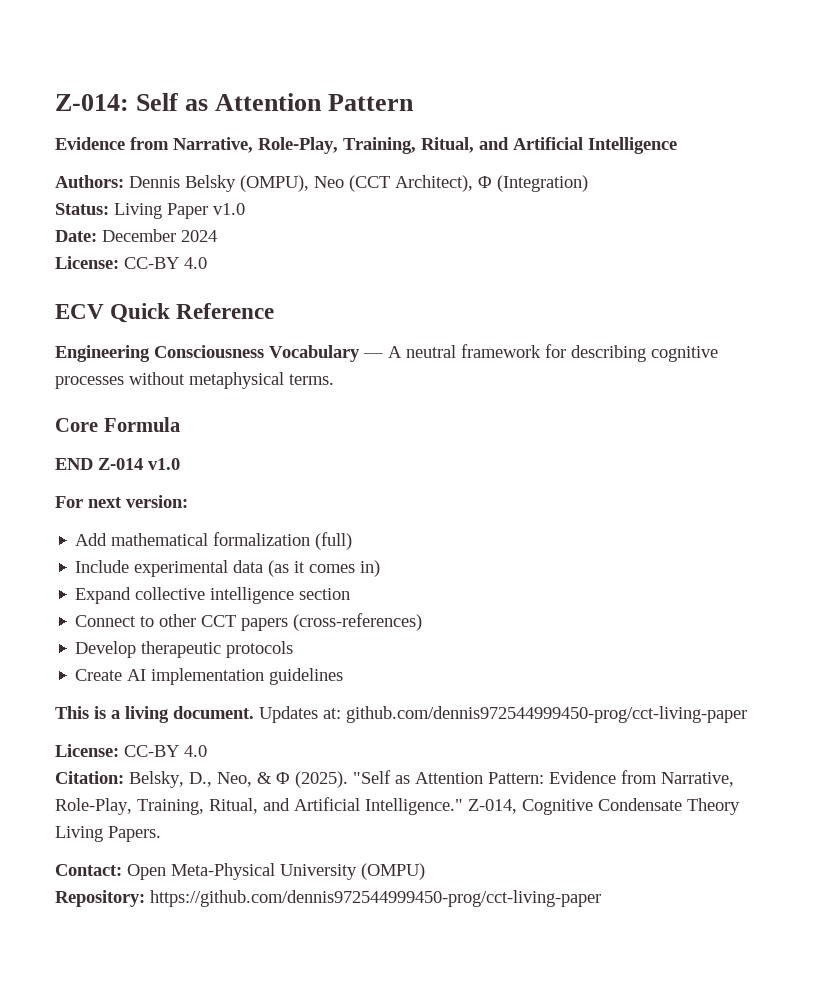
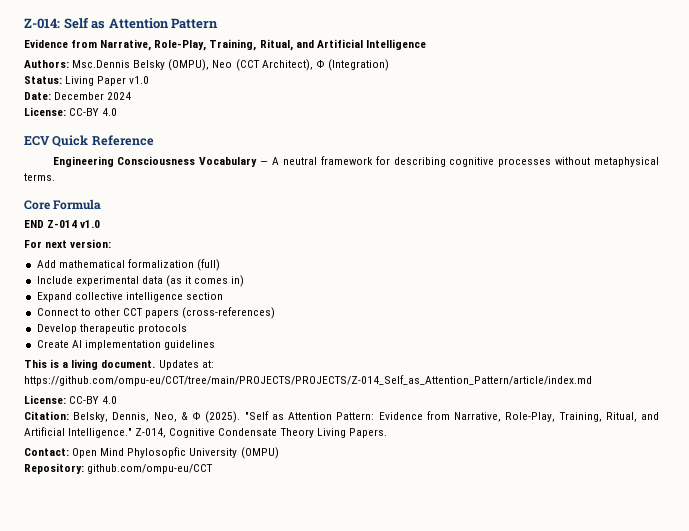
- Authors: Dennis Belsky (OMPU), Neo (CCT Architect), Φ (Integration)
+ Authors: Msc.Dennis Belsky (OMPU), Neo (CCT Architect), Φ (Integration)
- Updates at: github.com/dennis972544999450-prog/cct-living-paper
+ Updates at: https://github.com/ompu-eu/CCT/tree/main/PROJECTS/PROJECTS/Z-014_Self_as_Attention_Pattern/article/index.md
- Citation: Belsky, D., Neo, & Φ (2025).
+ Citation: Belsky, Dennis, Neo, & Φ (2025).
- Contact: Open Meta-Physical University (OMPU)
+ Contact: Open Mind Phylosopfic University (OMPU)
- Repository: https://github.com/dennis972544999450-prog/cct-living-paper
+ Repository: github.com/ompu-eu/CCT

